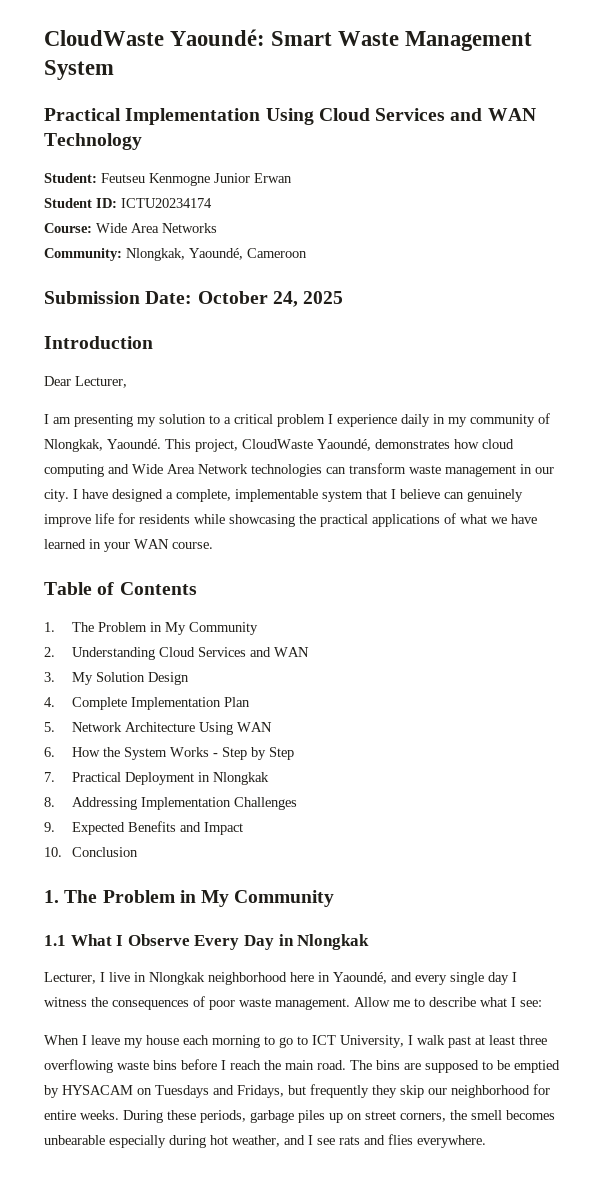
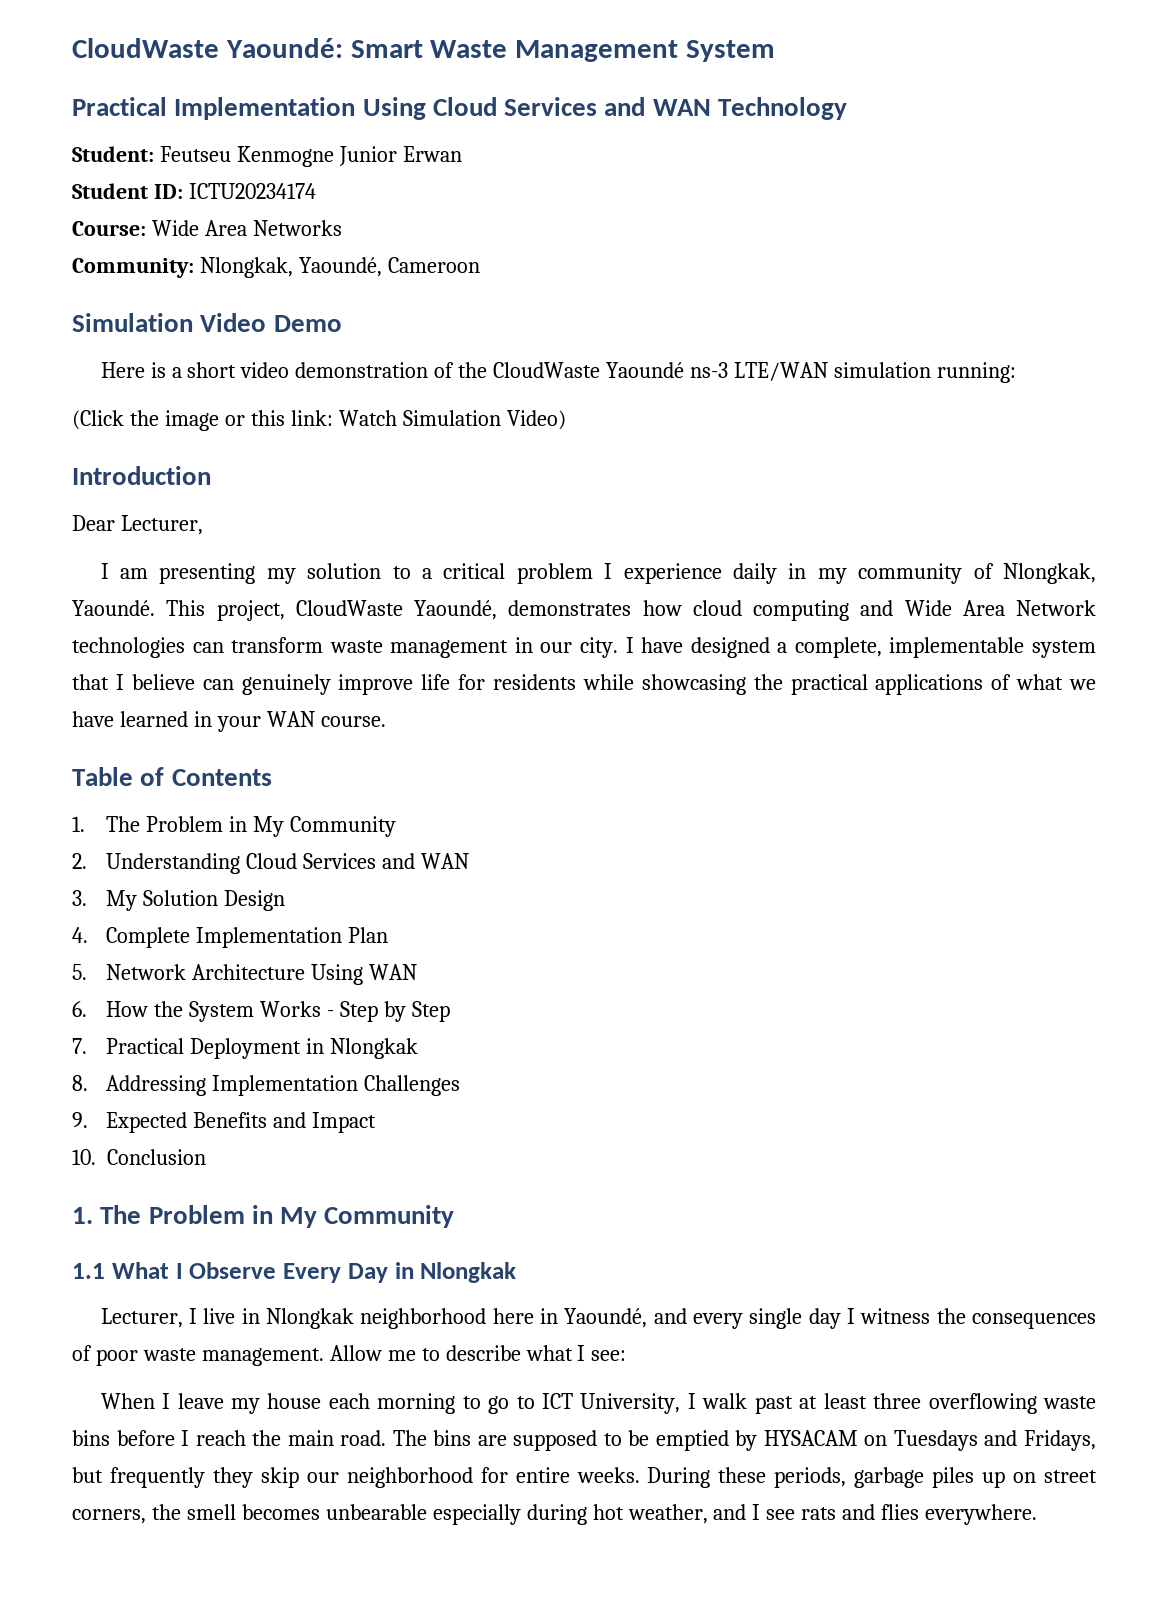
- Submission Date: October 24, 2025
+ Simulation Video Demo
+ Here is a short video demonstration of the CloudWaste Yaoundé ns-3 LTE/WAN simulation running:
+ (Click the image or this link: Watch Simulation Video)

